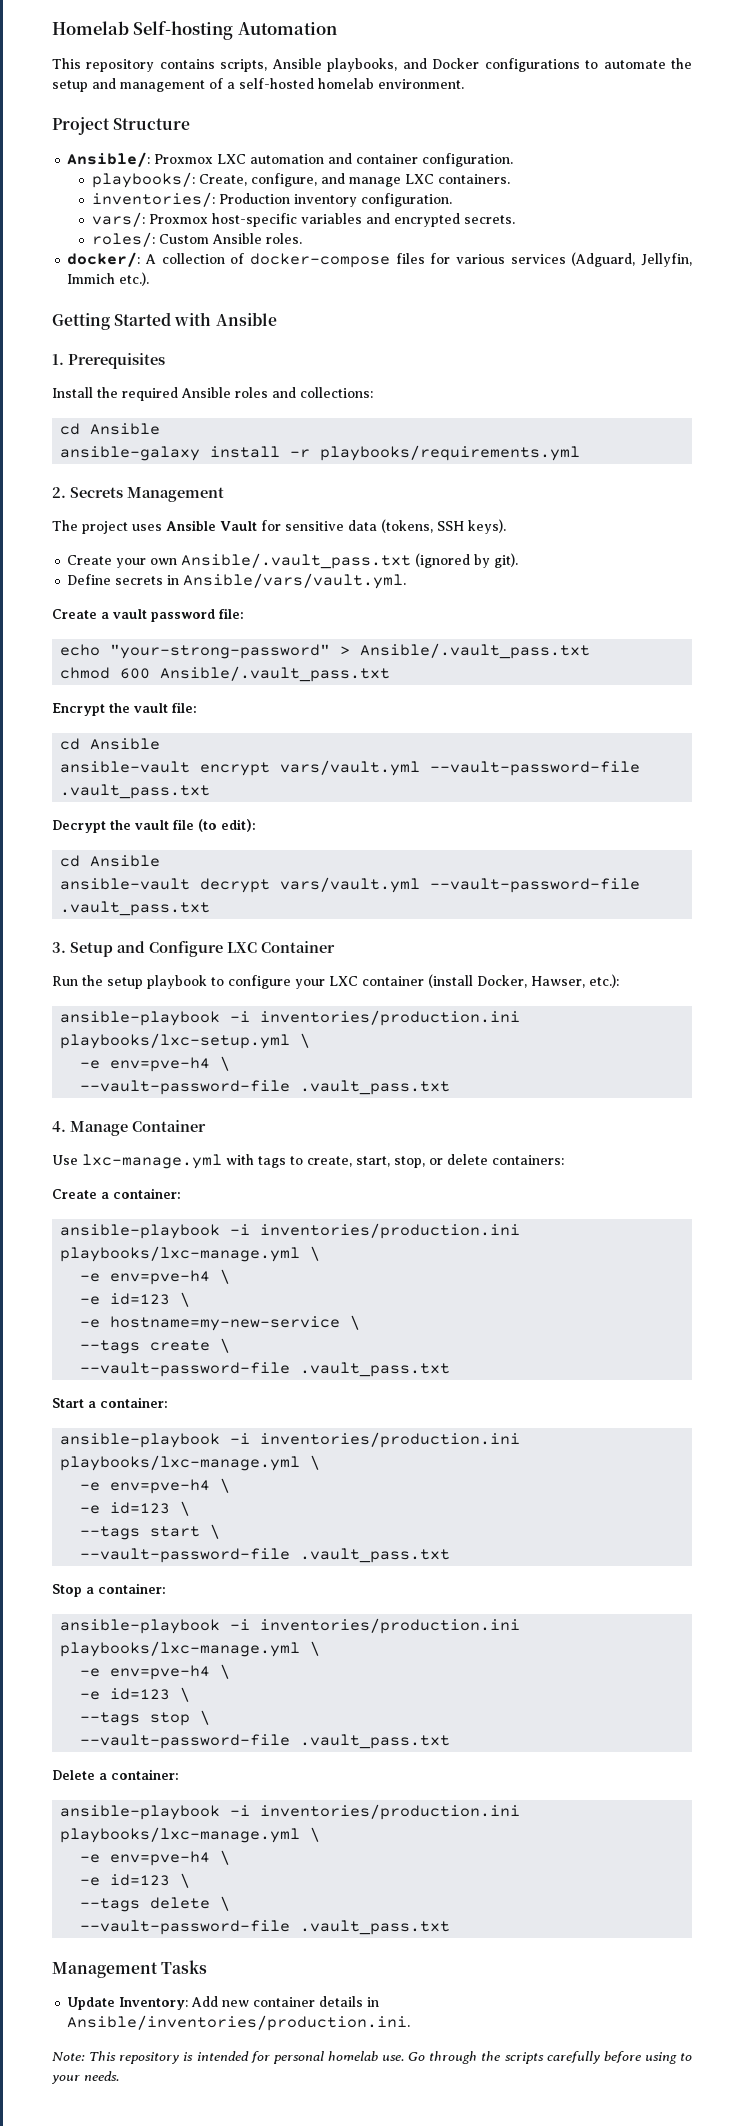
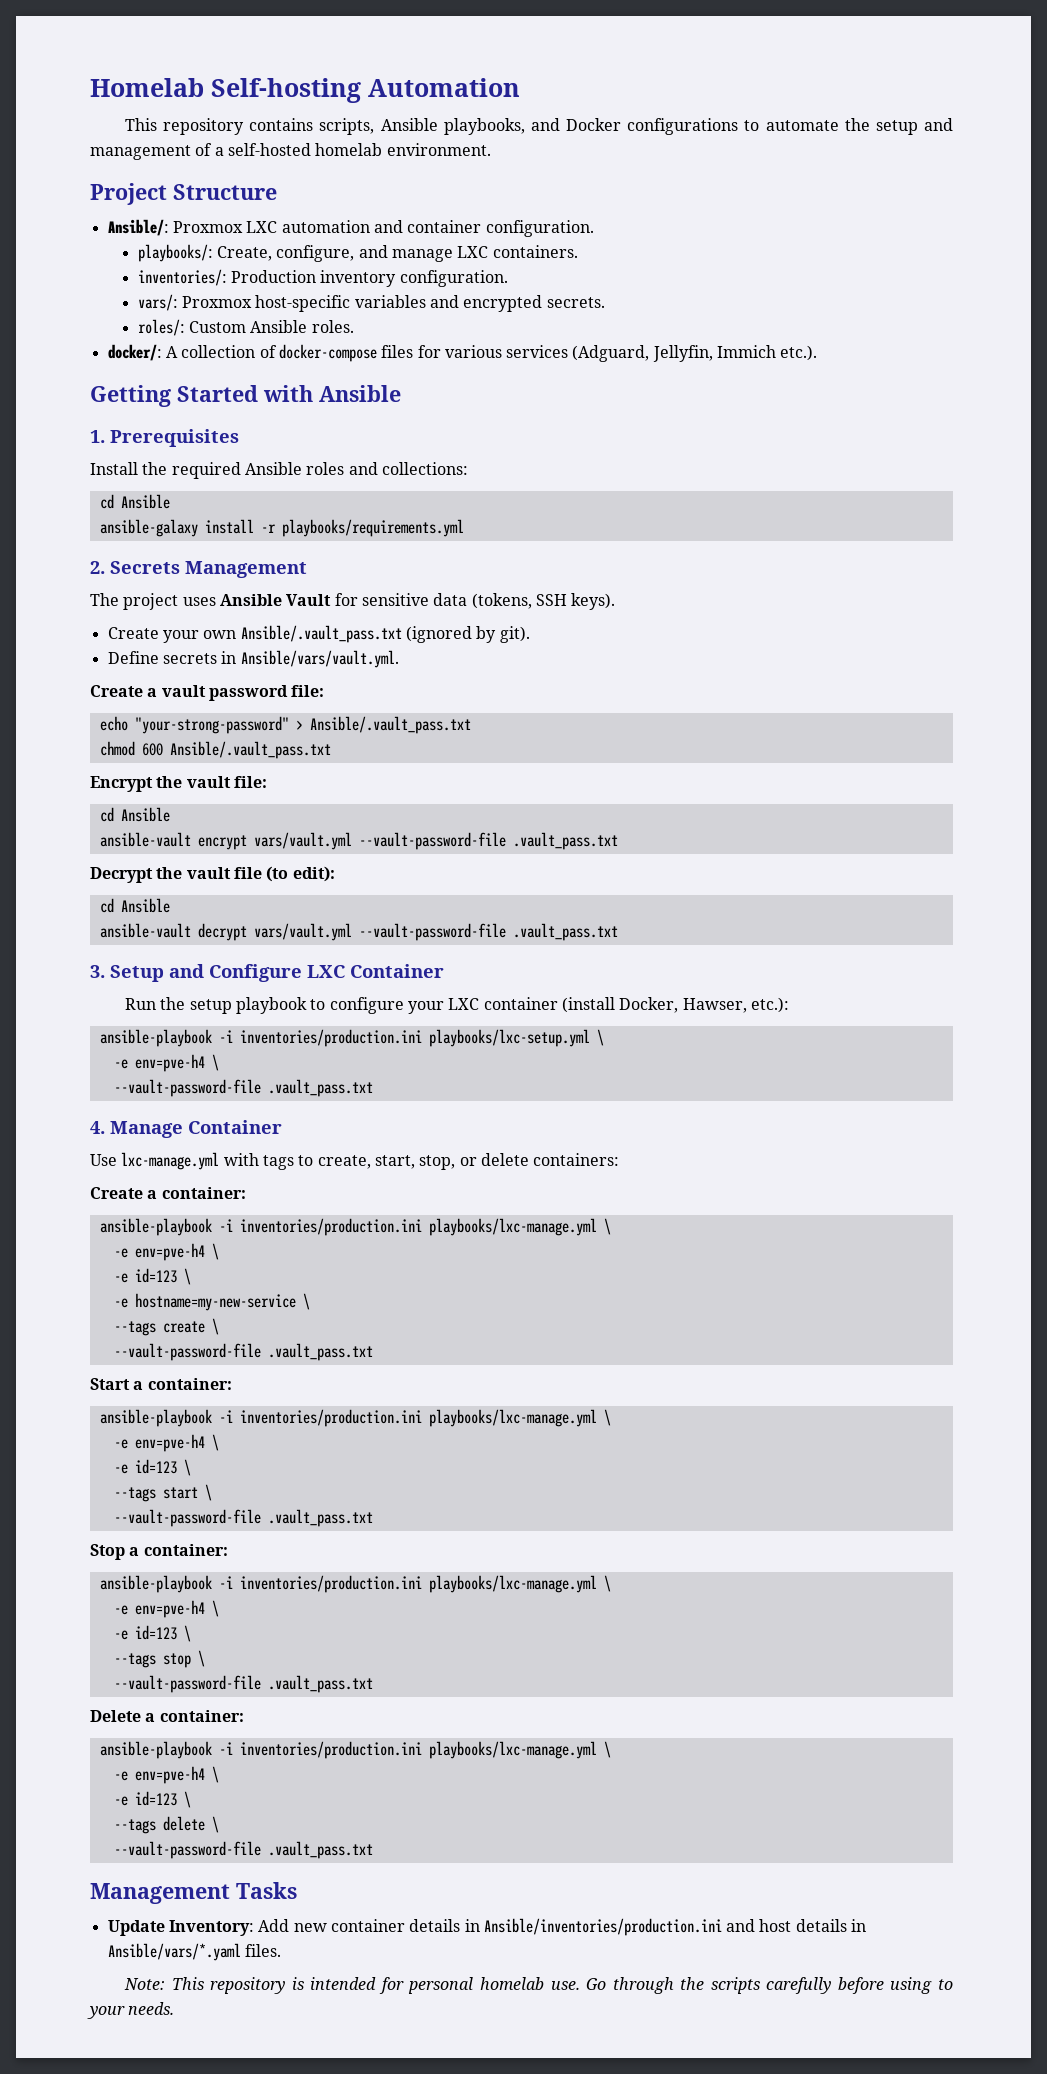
- Update Inventory: Add new container details in Ansible/inventories/production.ini.
+ Update Inventory: Add new container details in Ansible/inventories/production.ini and host details in Ansible/vars/*.yaml files.

